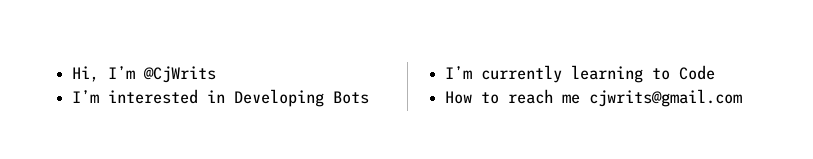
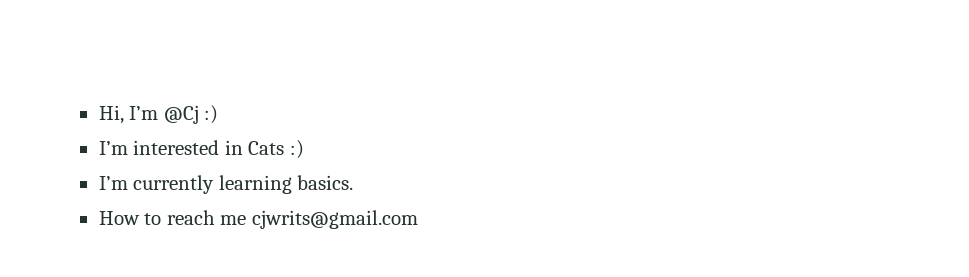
- Hi, I’m @CjWrits
+ Hi, I’m @Cj :)
- I’m interested in Developing Bots
+ I’m interested in Cats :)
- I’m currently learning to Code
+ I’m currently learning basics.

